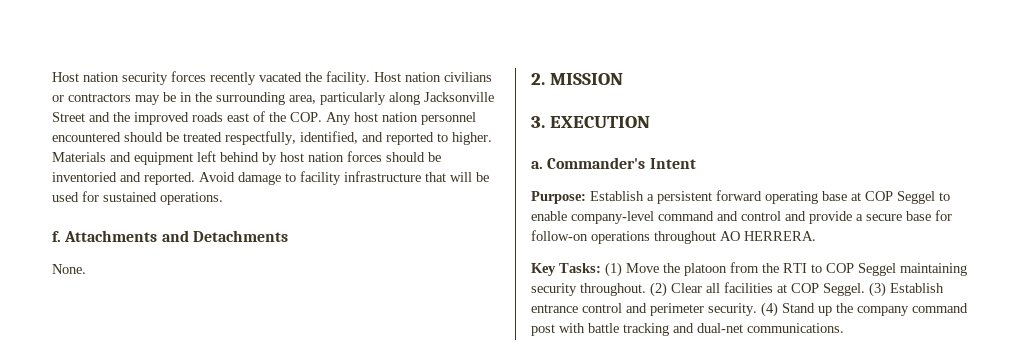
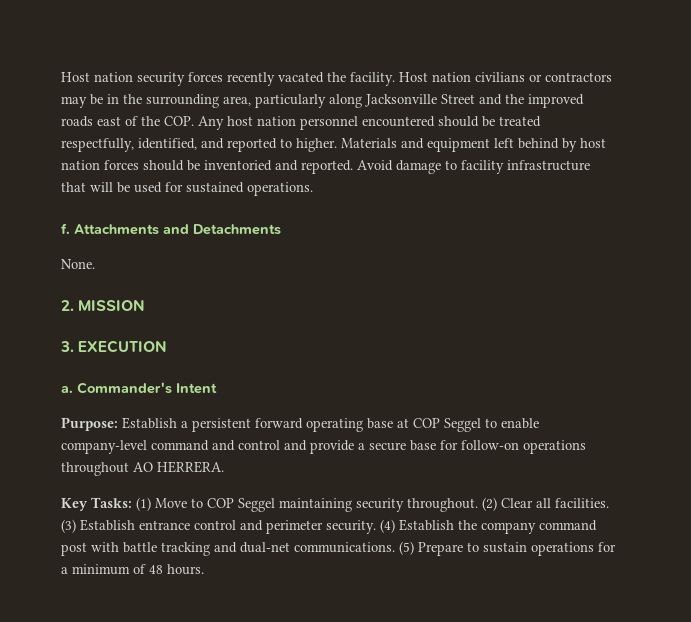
- Key Tasks: (1) Move the platoon from the RTI to COP Seggel maintaining security throughout.
+ Key Tasks: (1) Move to COP Seggel maintaining security throughout.
- (2) Clear all facilities at COP Seggel.
+ (2) Clear all facilities.
- (4) Stand up the company command post with battle tracking and dual-net communications.
+ (4) Establish the company command post with battle tracking and dual-net communications.
+ (5) Prepare to sustain operations for a minimum of 48 hours.

